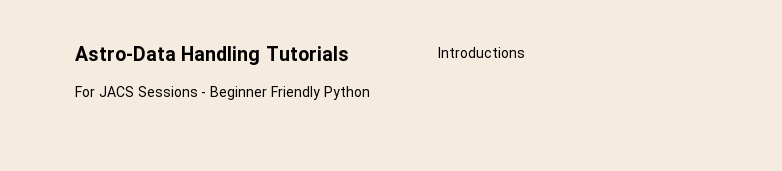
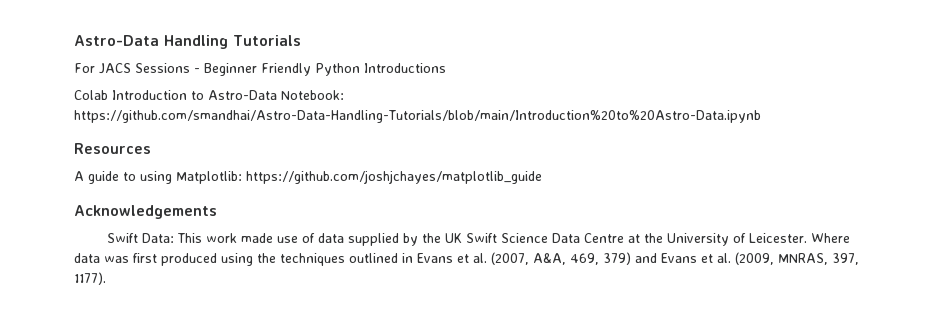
+ Colab Introduction to Astro-Data Notebook: https://github.com/smandhai/Astro-Data-Handling-Tutorials/blob/main/Introduction%20to%20Astro-Data.ipynb
+ Resources
+ A guide to using Matplotlib: https://github.com/joshjchayes/matplotlib_guide
+ Acknowledgements
+ Swift Data: This work made use of data supplied by the UK Swift Science Data Centre at the University of Leicester. Where data was first produced using the techniques outlined in Evans et al. (2007, A&A, 469, 379) and Evans et al. (2009, MNRAS, 397, 1177).

